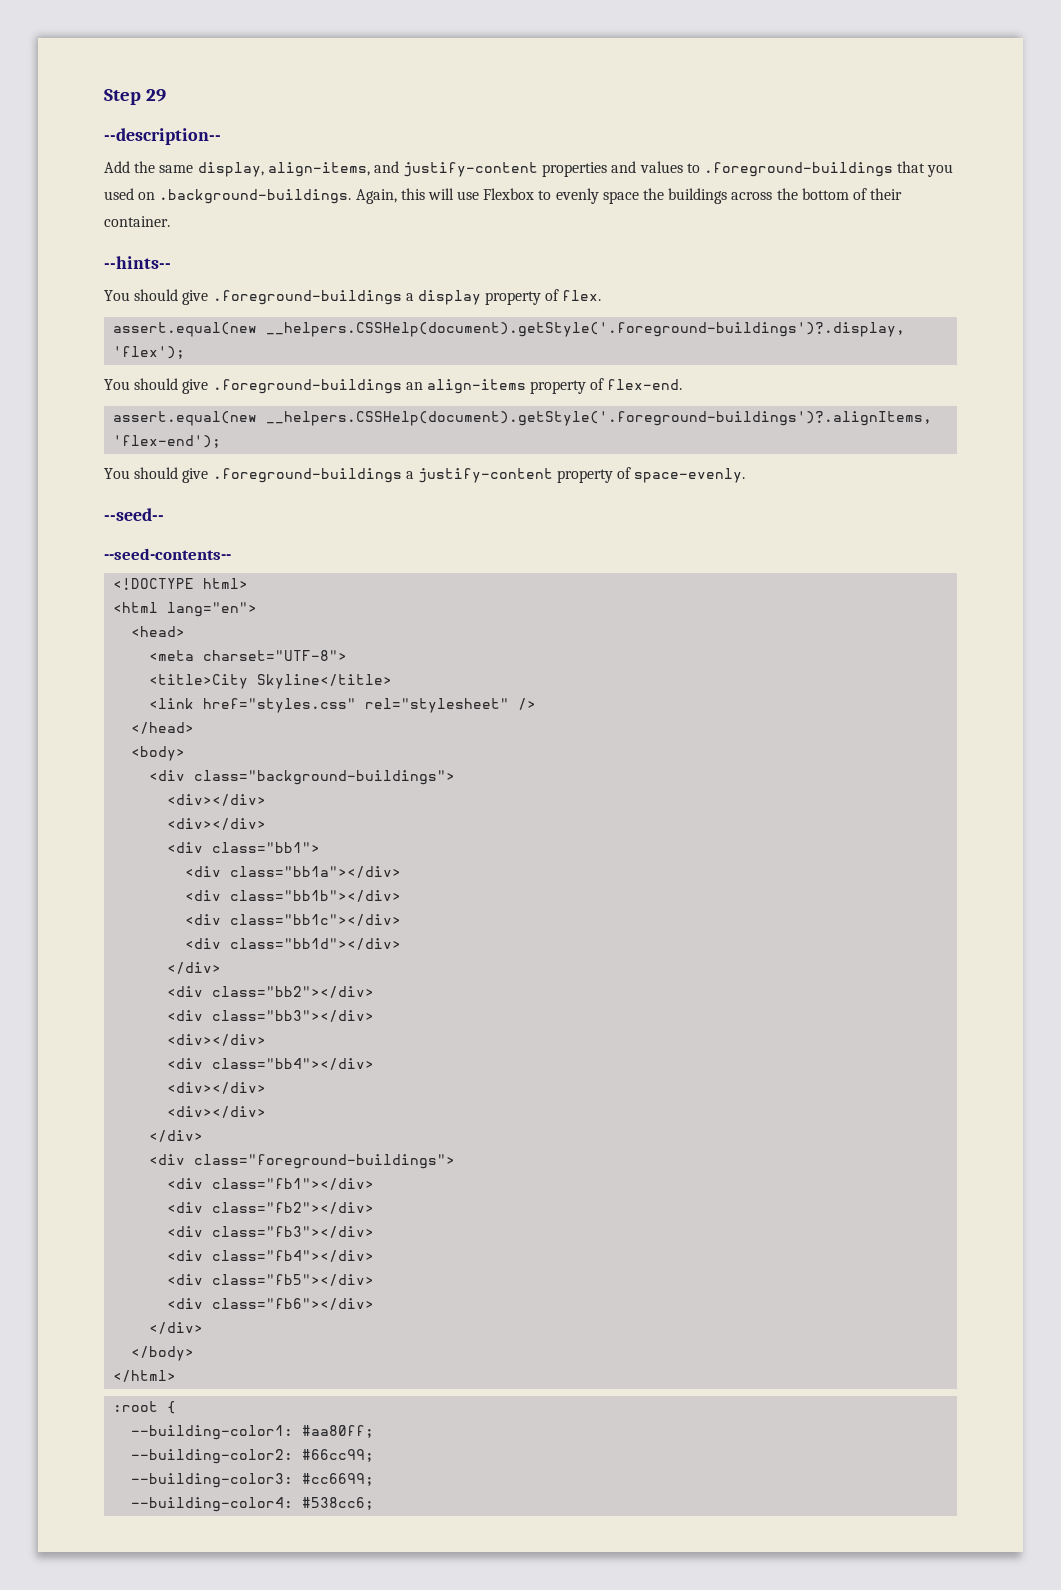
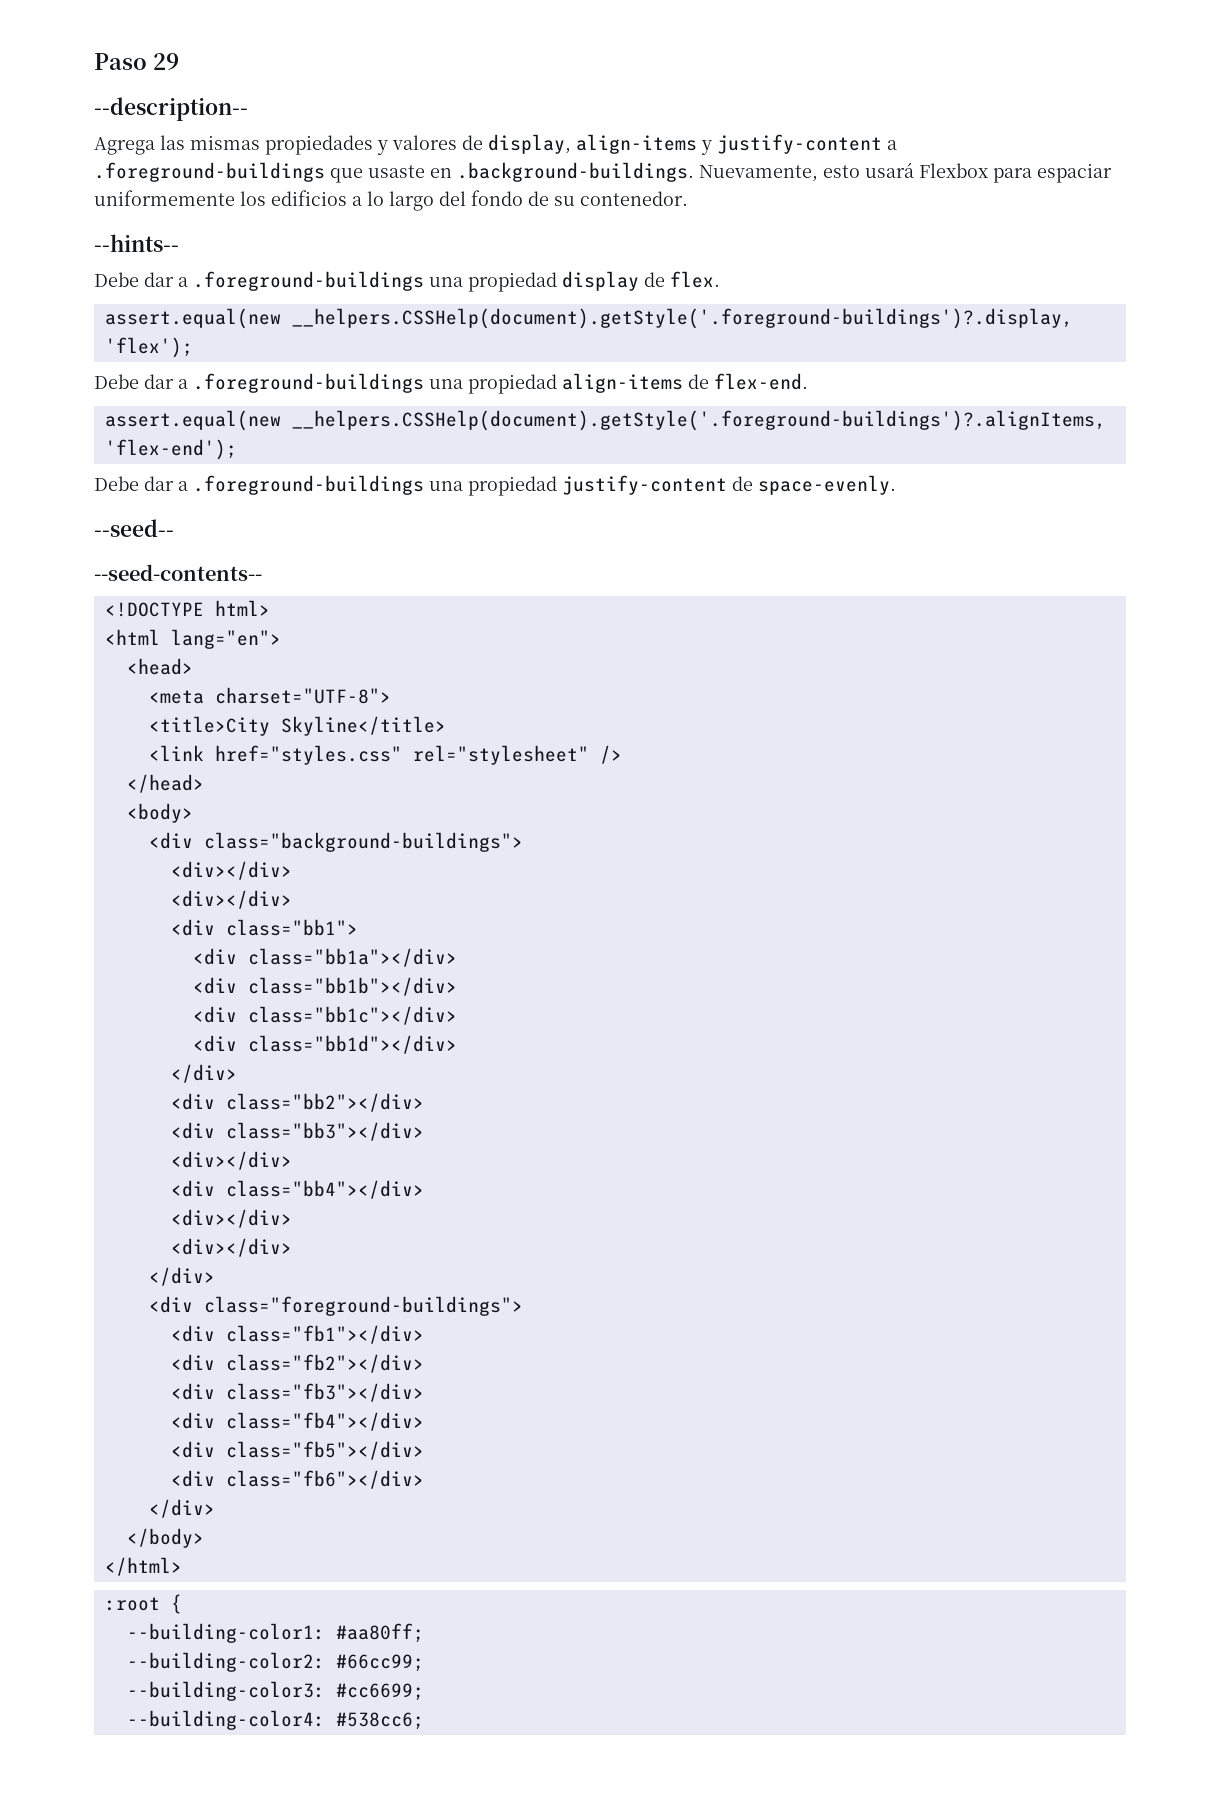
- Step 29
+ Paso 29
- Add the same display, align-items, and justify-content properties and values to .foreground-buildings that you used on .background-buildings. Again, this will use Flexbox to evenly space the buildings across the bottom of their container.
+ Agrega las mismas propiedades y valores de display, align-items y justify-content a .foreground-buildings que usaste en .background-buildings. Nuevamente, esto usará Flexbox para espaciar uniformemente los edificios a lo largo del fondo de su contenedor.
  --hints--
- You should give .foreground-buildings a display property of flex.
+ Debe dar a .foreground-buildings una propiedad display de flex.
  assert.equal(new __helpers.CSSHelp(document).getStyle('.foreground-buildings')?.display, 'flex');
- You should give .foreground-buildings an align-items property of flex-end.
+ Debe dar a .foreground-buildings una propiedad align-items de flex-end.
  assert.equal(new __helpers.CSSHelp(document).getStyle('.foreground-buildings')?.alignItems, 'flex-end');
- You should give .foreground-buildings a justify-content property of space-evenly.
+ Debe dar a .foreground-buildings una propiedad justify-content de space-evenly.

